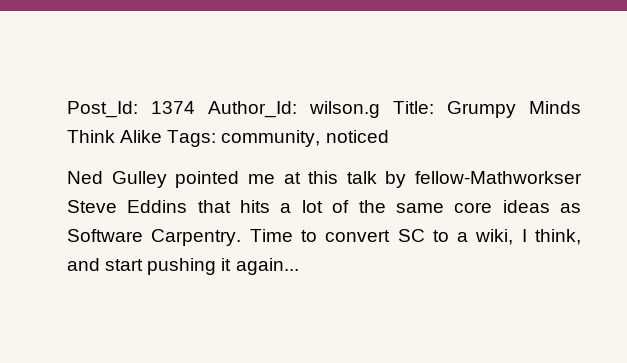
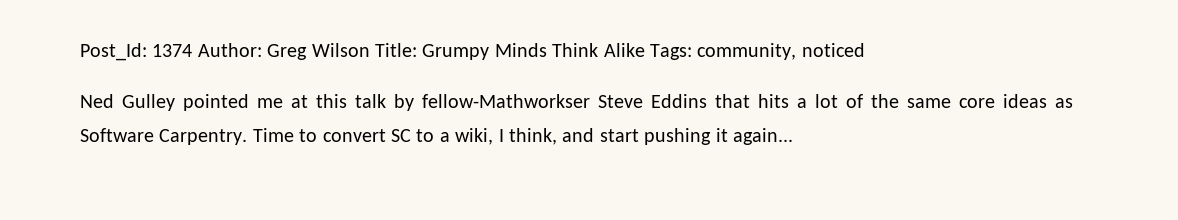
- Post_Id: 1374 Author_Id: wilson.g Title: Grumpy Minds Think Alike Tags: community, noticed
+ Post_Id: 1374 Author: Greg Wilson Title: Grumpy Minds Think Alike Tags: community, noticed

